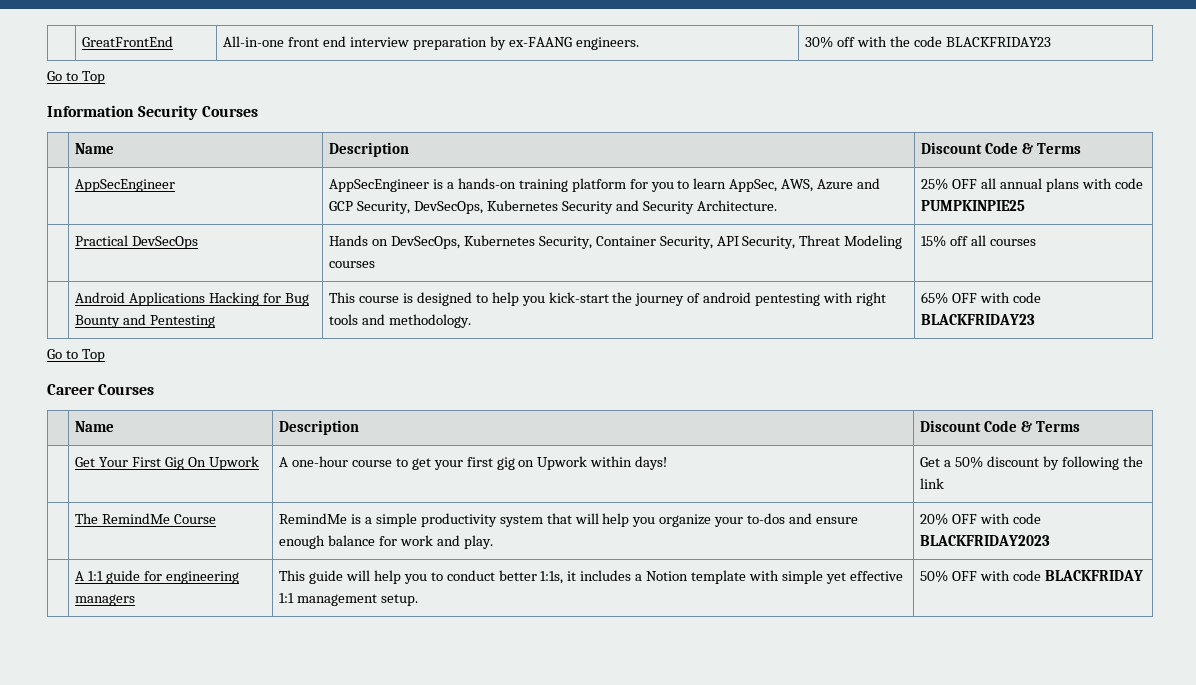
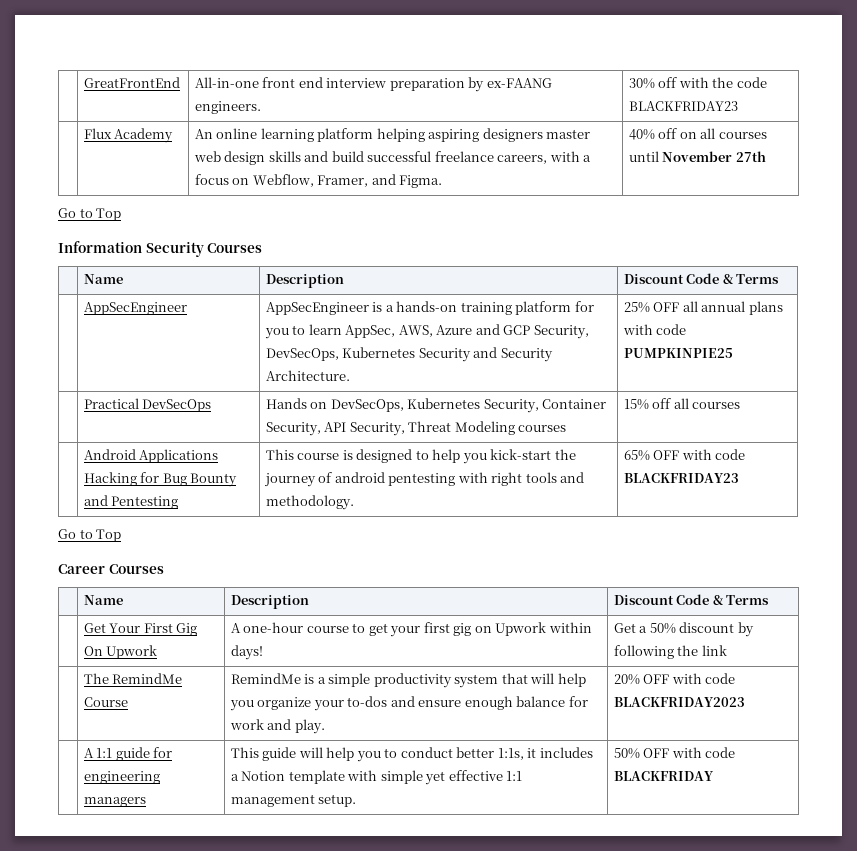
+ | Flux Academy | An online learning platform helping aspiring designers master web design skills and build successful freelance careers, with a focus on Webflow, Framer, and Figma. | 40% off on all courses until November 27th

